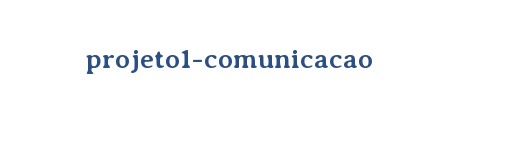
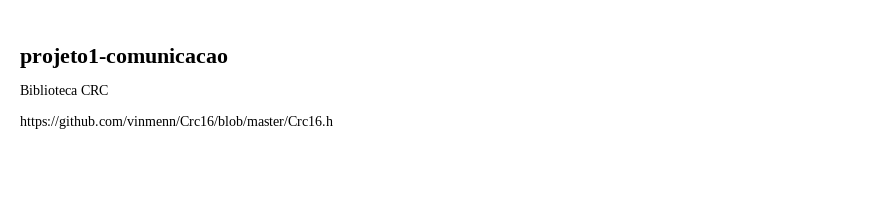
+ Biblioteca CRC
+ https://github.com/vinmenn/Crc16/blob/master/Crc16.h

